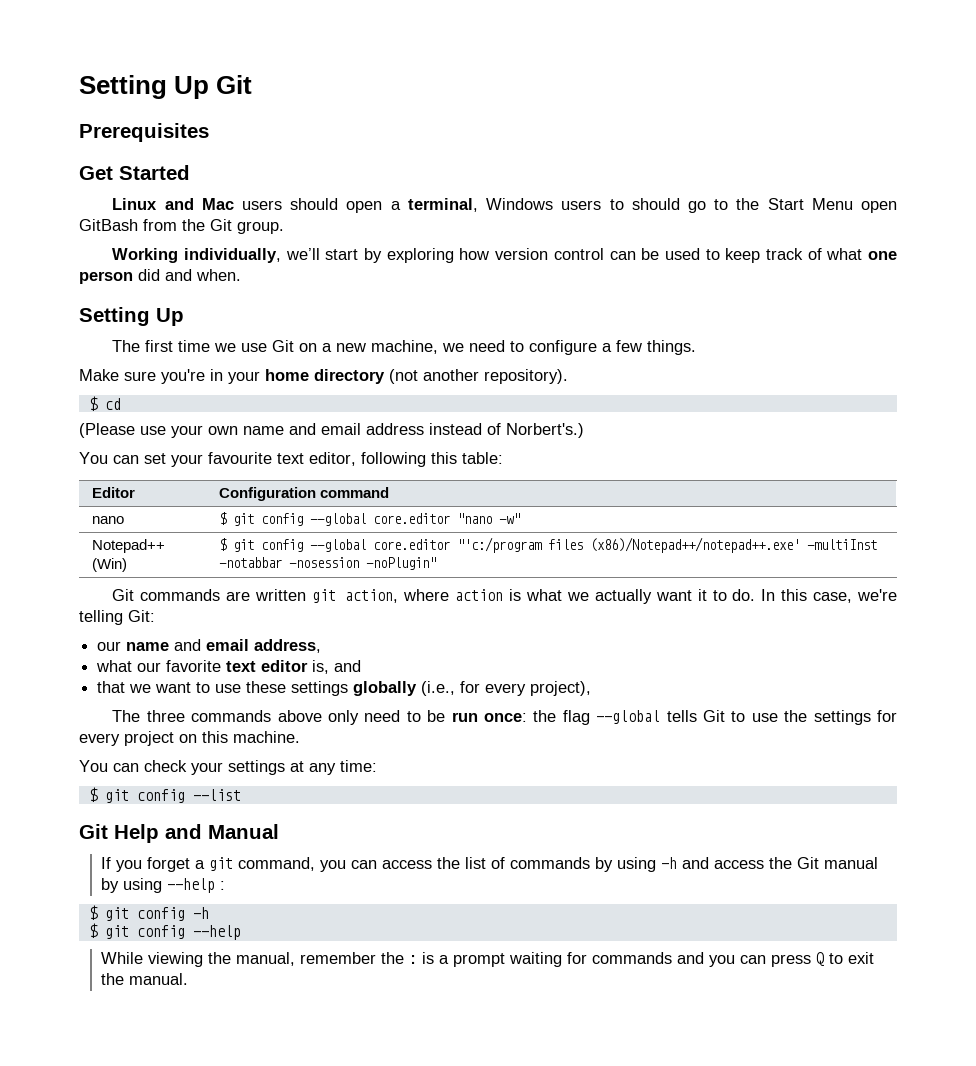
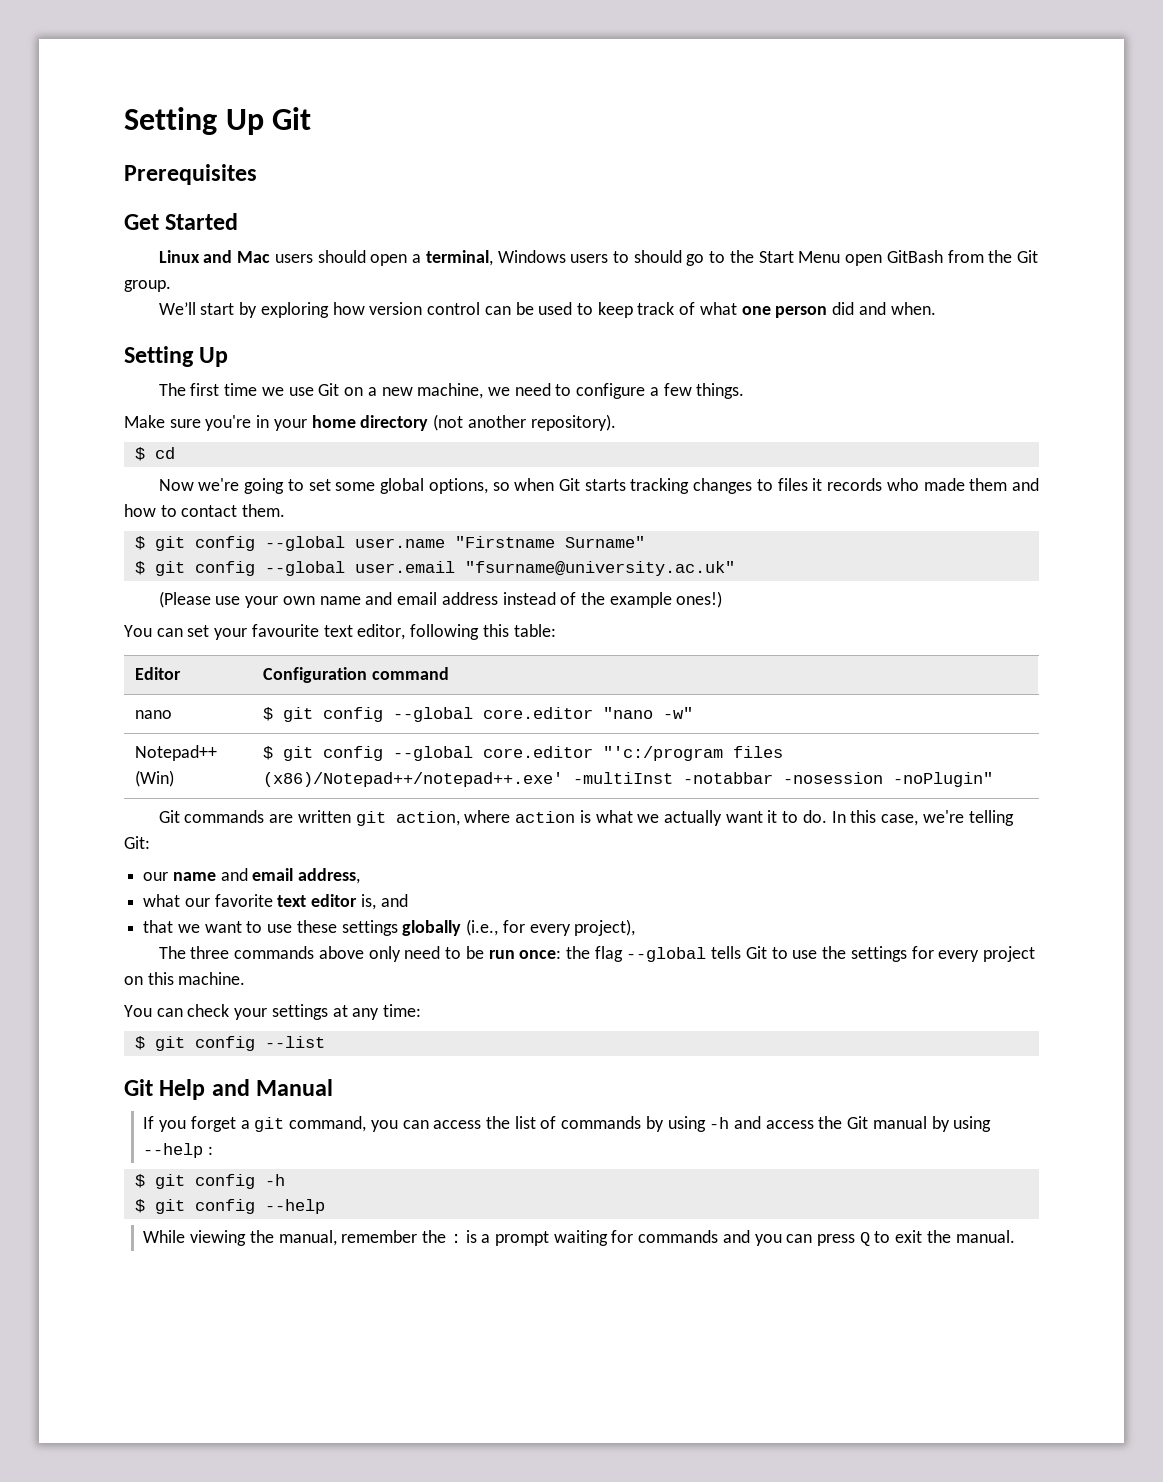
- Working individually, we’ll start by exploring how version control can be used to keep track of what one person did and when.
+ We’ll start by exploring how version control can be used to keep track of what one person did and when.
+ Now we're going to set some global options, so when Git starts tracking changes to files it records who made them and how to contact them.
+ $ git config --global user.name "Firstname Surname"
+ $ git config --global user.email "fsurname@university.ac.uk"
- (Please use your own name and email address instead of Norbert's.)
+ (Please use your own name and email address instead of the example ones!)

